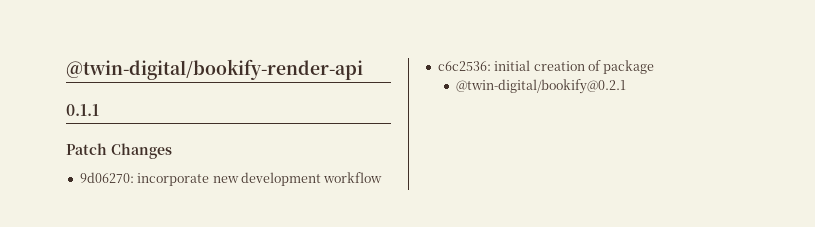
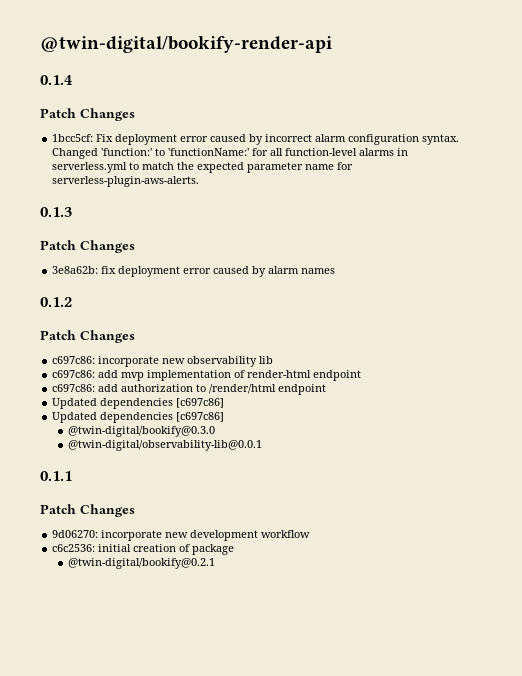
+ 0.1.4
+ Patch Changes
+ 1bcc5cf: Fix deployment error caused by incorrect alarm configuration syntax. Changed 'function:' to 'functionName:' for all function-level alarms in serverless.yml to match the expected parameter name for serverless-plugin-aws-alerts.
+ 0.1.3
+ Patch Changes
+ 3e8a62b: fix deployment error caused by alarm names
+ 0.1.2
+ Patch Changes
+ c697c86: incorporate new observability lib
+ c697c86: add mvp implementation of render-html endpoint
+ c697c86: add authorization to /render/html endpoint
+ Updated dependencies [c697c86]
+ Updated dependencies [c697c86]
+ @twin-digital/bookify@0.3.0
+ @twin-digital/observability-lib@0.0.1

